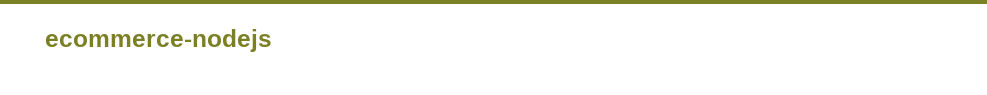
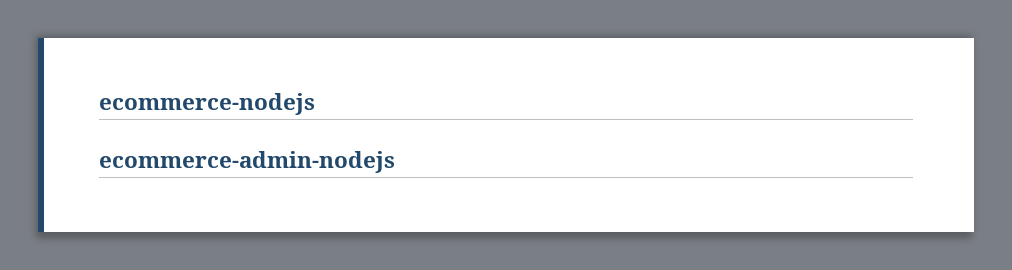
+ ecommerce-admin-nodejs

